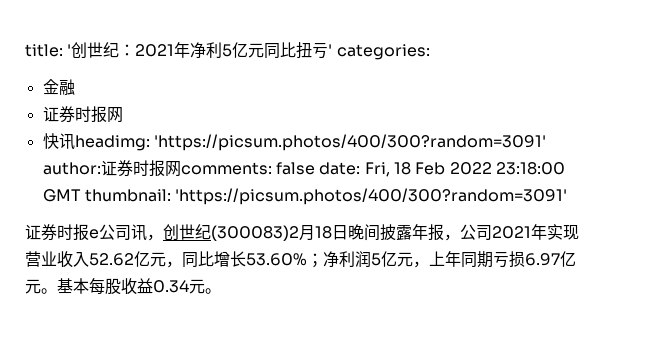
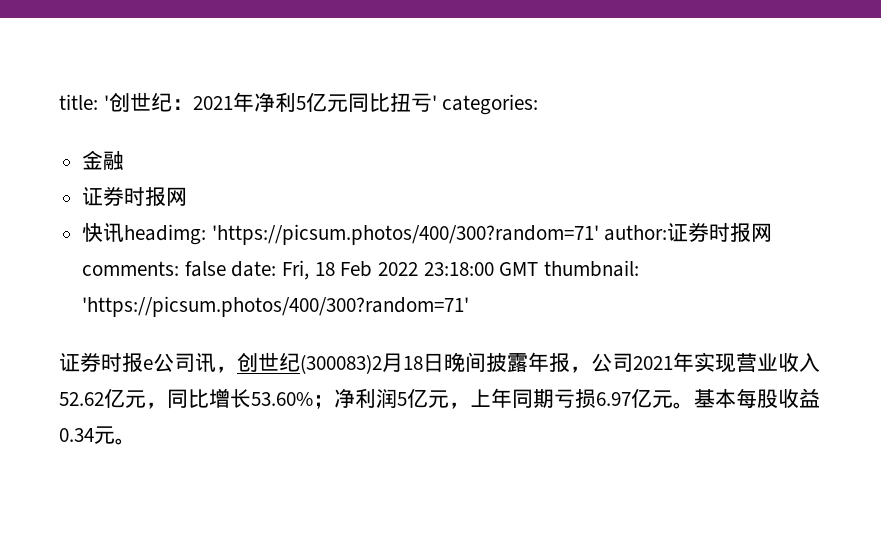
- 快讯headimg: 'https://picsum.photos/400/300?random=3091' author:证券时报网comments: false date: Fri, 18 Feb 2022 23:18:00 GMT thumbnail: 'https://picsum.photos/400/300?random=3091'
+ 快讯headimg: 'https://picsum.photos/400/300?random=71' author:证券时报网comments: false date: Fri, 18 Feb 2022 23:18:00 GMT thumbnail: 'https://picsum.photos/400/300?random=71'

